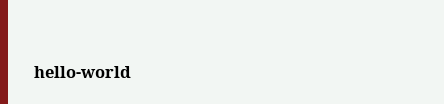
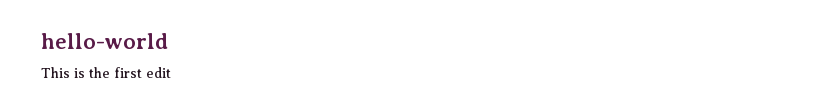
+ This is the first edit

